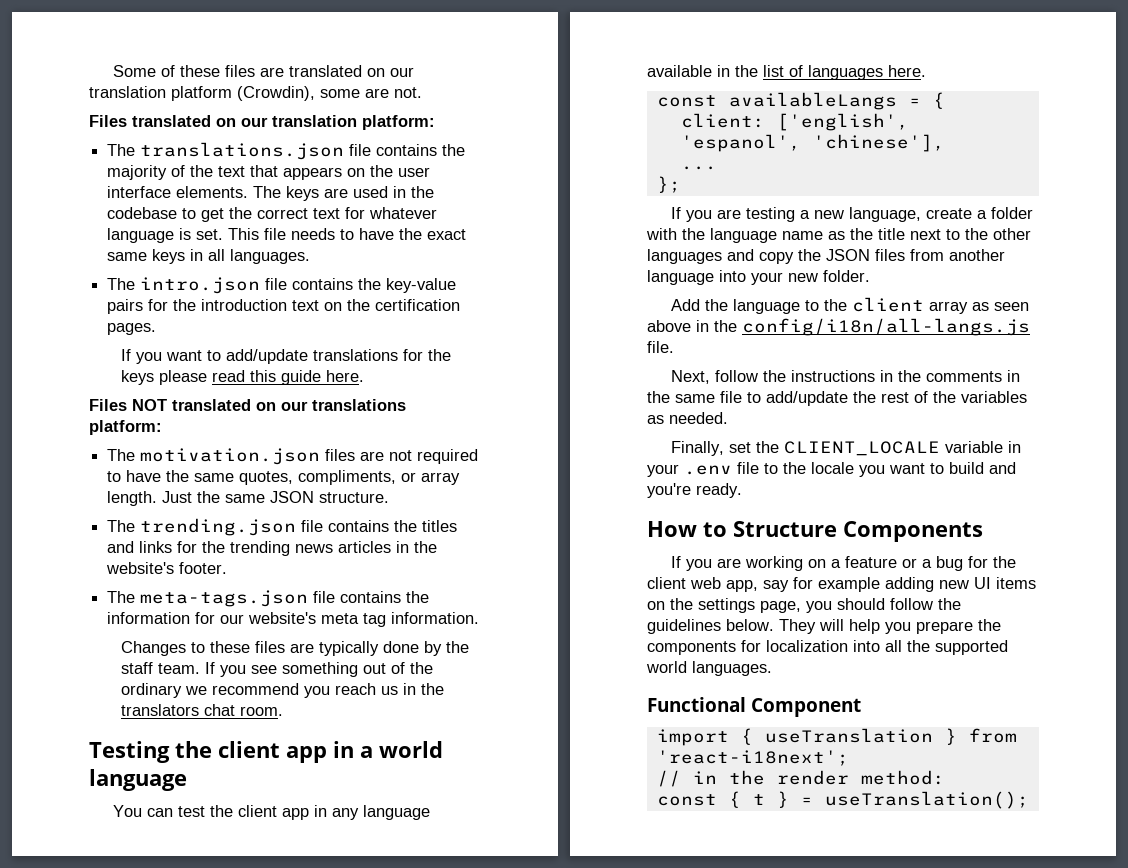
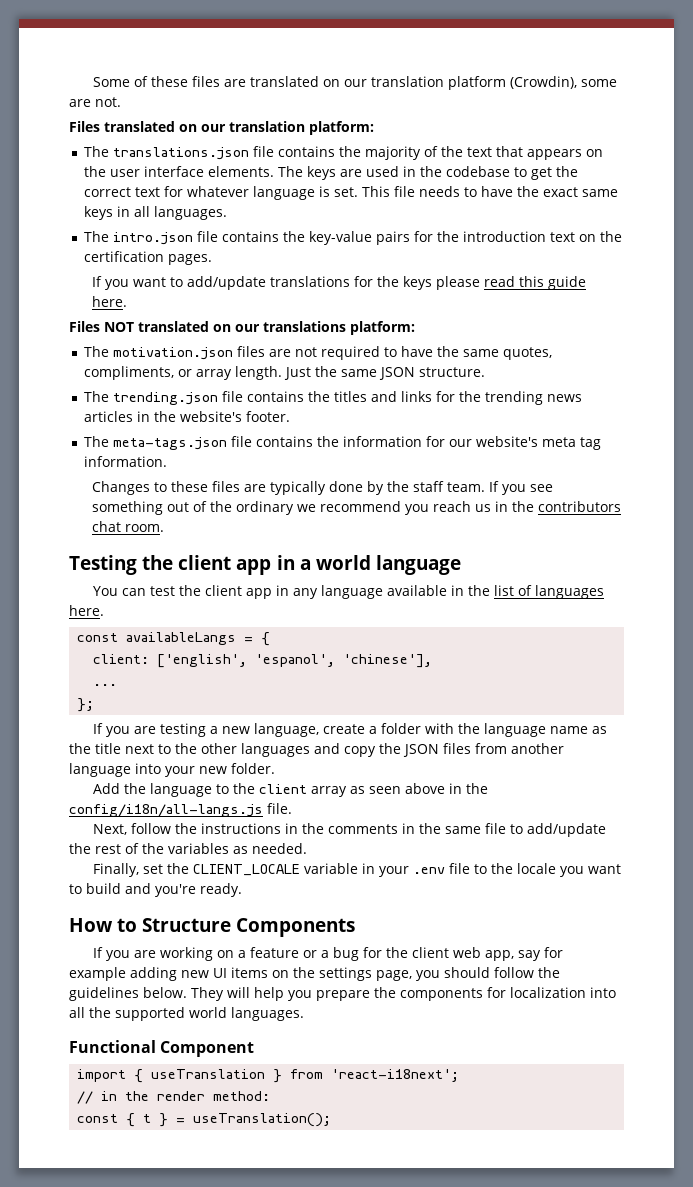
- If you see something out of the ordinary we recommend you reach us in the translators chat room.
+ If you see something out of the ordinary we recommend you reach us in the contributors chat room.

